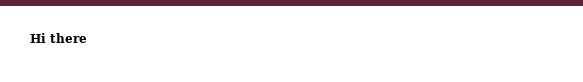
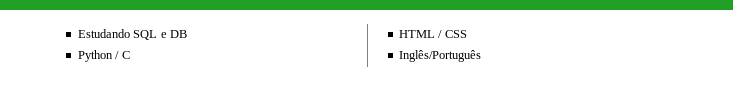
- Hi there
+ Estudando SQL e DB
+ Python / C
+ HTML / CSS
+ Inglês/Português

